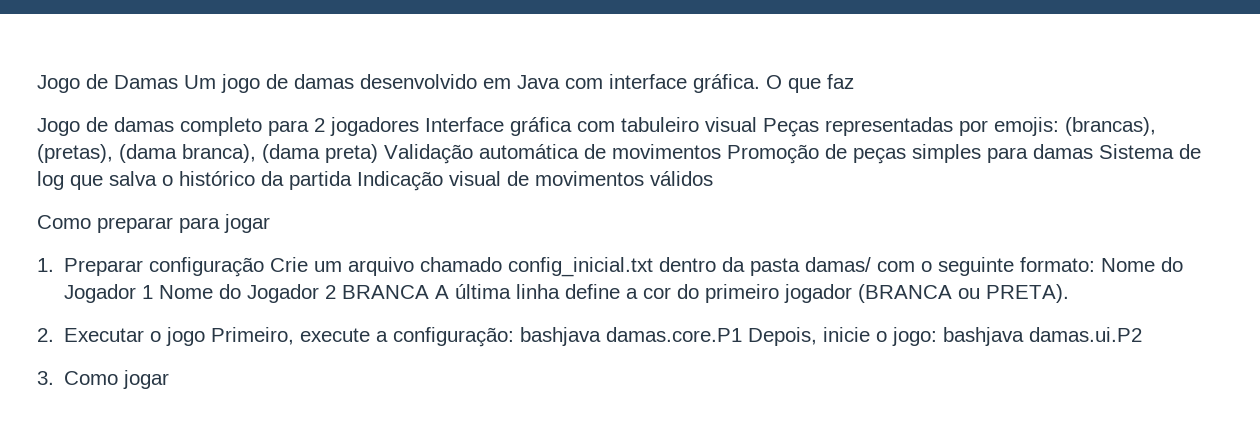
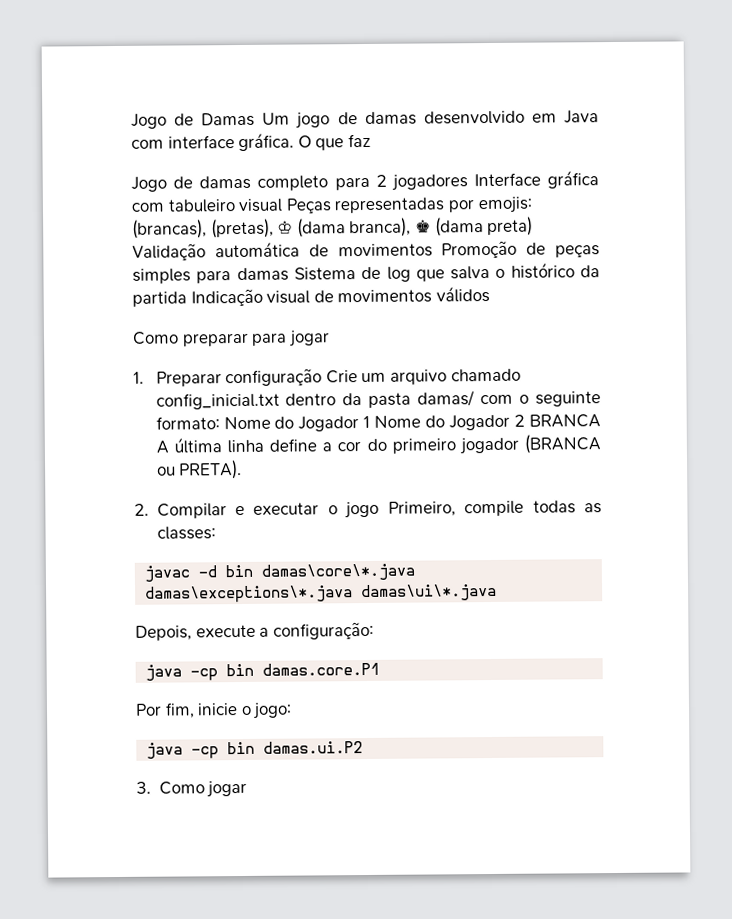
- Jogo de damas completo para 2 jogadores Interface gráfica com tabuleiro visual Peças representadas por emojis: (brancas), (pretas), (dama branca), (dama preta) Validação automática de movimentos Promoção de peças simples para damas Sistema de log que salva o histórico da partida Indicação visual de movimentos válidos
+ Jogo de damas completo para 2 jogadores Interface gráfica com tabuleiro visual Peças representadas por emojis: (brancas), (pretas), ♔ (dama branca), ♚ (dama preta) Validação automática de movimentos Promoção de peças simples para damas Sistema de log que salva o histórico da partida Indicação visual de movimentos válidos
- 2. Executar o jogo Primeiro, execute a configuração: bashjava damas.core.P1 Depois, inicie o jogo: bashjava damas.ui.P2
+ 2. Compilar e executar o jogo Primeiro, compile todas as classes:
+ javac -d bin damas\core\*.java damas\exceptions\*.java damas\ui\*.java
+ Depois, execute a configuração:
+ java -cp bin damas.core.P1
+ Por fim, inicie o jogo:
+ java -cp bin damas.ui.P2

